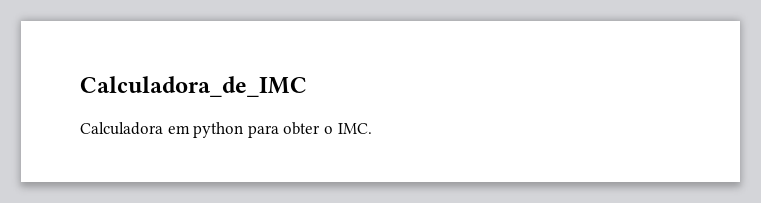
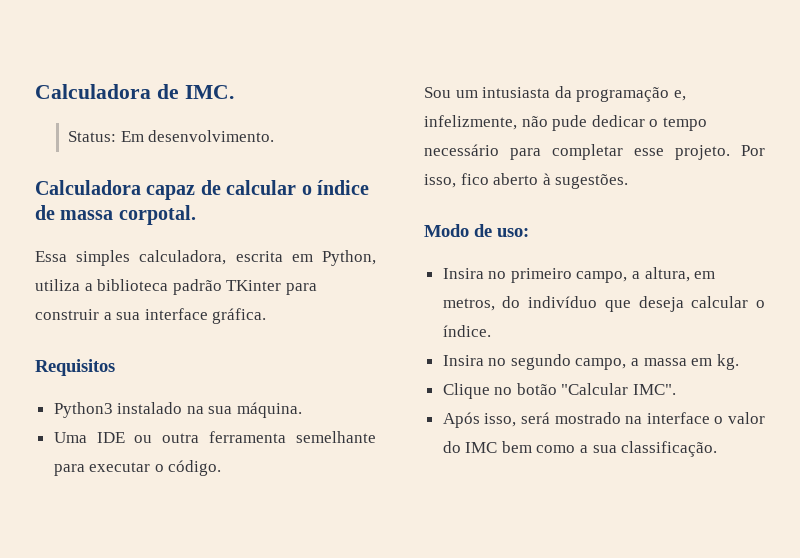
- Calculadora_de_IMC
- Calculadora em python para obter o IMC.
+ Calculadora de IMC.
+ Status: Em desenvolvimento.
+ Calculadora capaz de calcular o índice de massa corpotal.
+ Essa simples calculadora, escrita em Python, utiliza a biblioteca padrão TKinter para construir a sua interface gráfica.
+ Requisitos
+ Python3 instalado na sua máquina.
+ Uma IDE ou outra ferramenta semelhante para executar o código.
+ Sou um intusiasta da programação e, infelizmente, não pude dedicar o tempo necessário para completar esse projeto. Por isso, fico aberto à sugestões.
+ Modo de uso:
+ Insira no primeiro campo, a altura, em metros, do indivíduo que deseja calcular o índice.
+ Insira no segundo campo, a massa em kg.
+ Clique no botão "Calcular IMC".
+ Após isso, será mostrado na interface o valor do IMC bem como a sua classificação.

